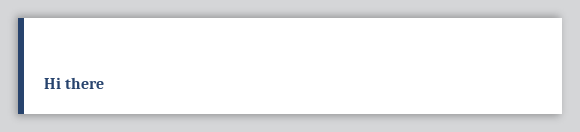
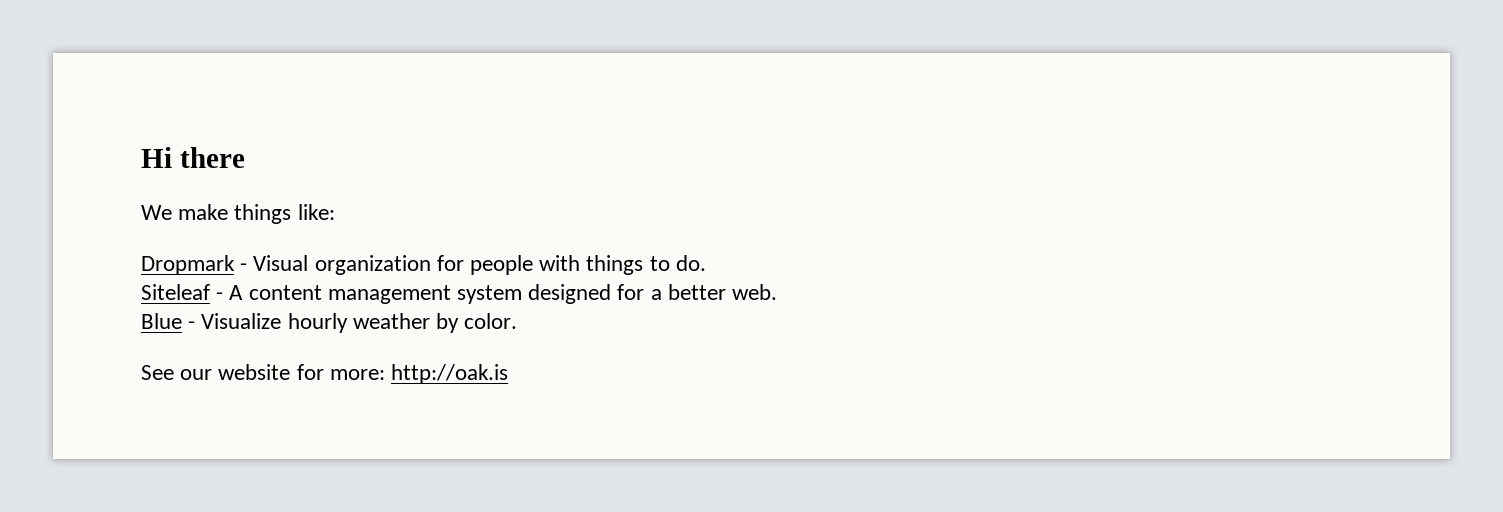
+ We make things like:
+ Dropmark - Visual organization for people with things to do.
+ Siteleaf - A content management system designed for a better web.
+ Blue - Visualize hourly weather by color.
+ See our website for more: http://oak.is

